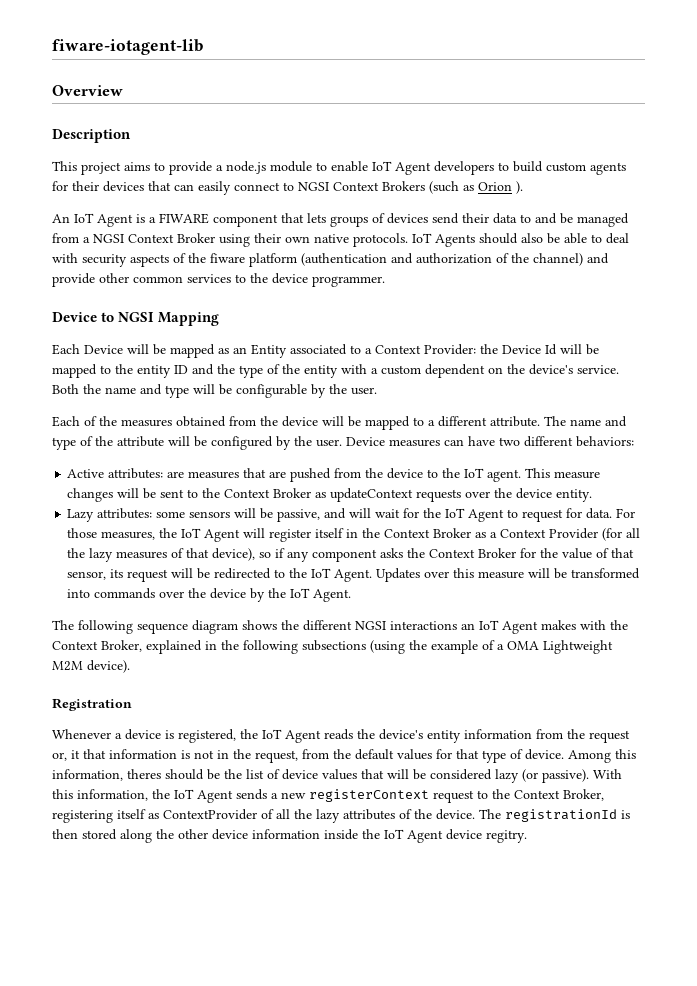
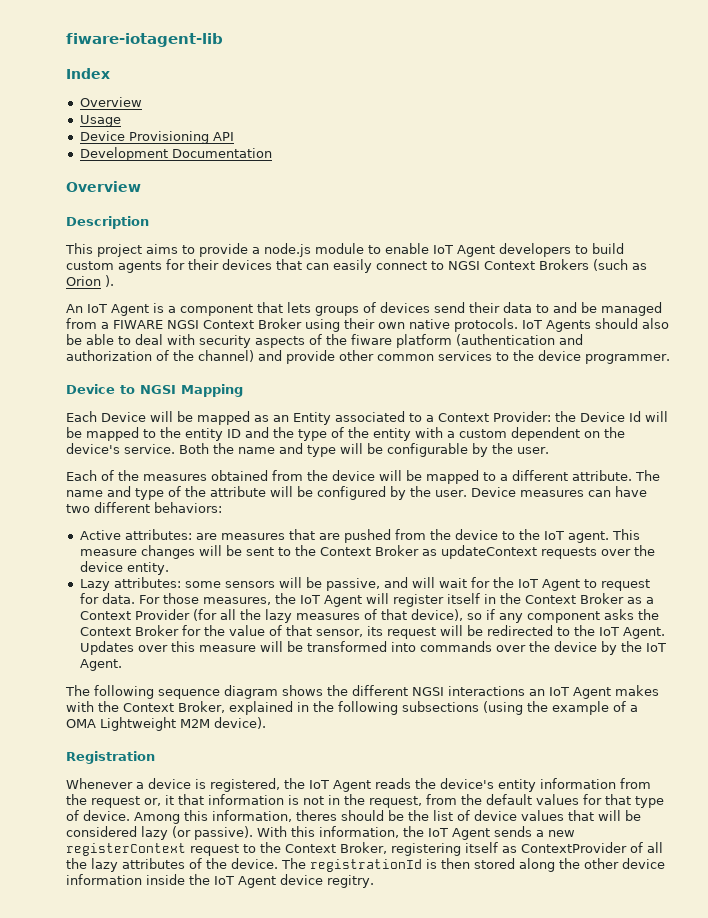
+ Index
+ Overview
+ Usage
+ Device Provisioning API
+ Development Documentation
- An IoT Agent is a FIWARE component that lets groups of devices send their data to and be managed from a NGSI Context Broker using their own native protocols.
+ An IoT Agent is a component that lets groups of devices send their data to and be managed from a FIWARE NGSI Context Broker using their own native protocols.

